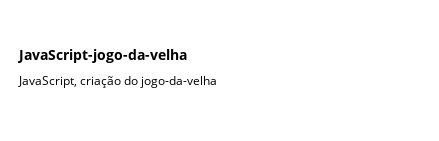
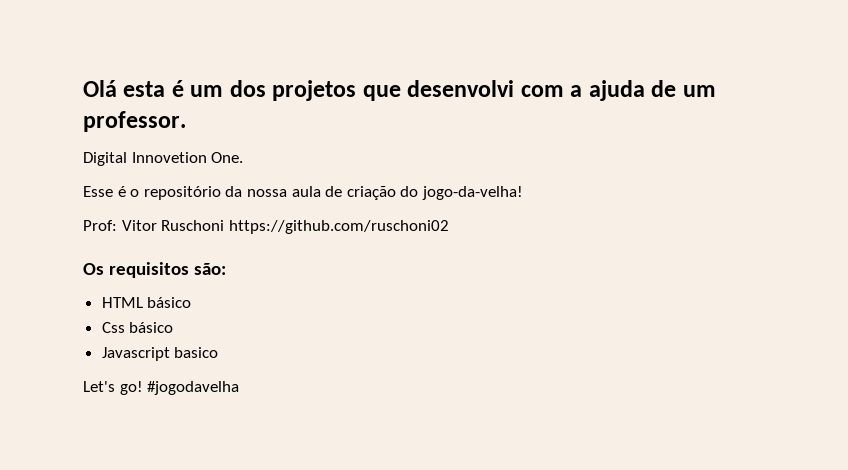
- JavaScript-jogo-da-velha
- JavaScript, criação do jogo-da-velha
+ Olá esta é um dos projetos que desenvolvi com a ajuda de um professor.
+ Digital Innovetion One.
+ Esse é o repositório da nossa aula de criação do jogo-da-velha!
+ Prof: Vitor Ruschoni https://github.com/ruschoni02
+ Os requisitos são:
+ HTML básico
+ Css básico
+ Javascript basico
+ Let's go! #jogodavelha

